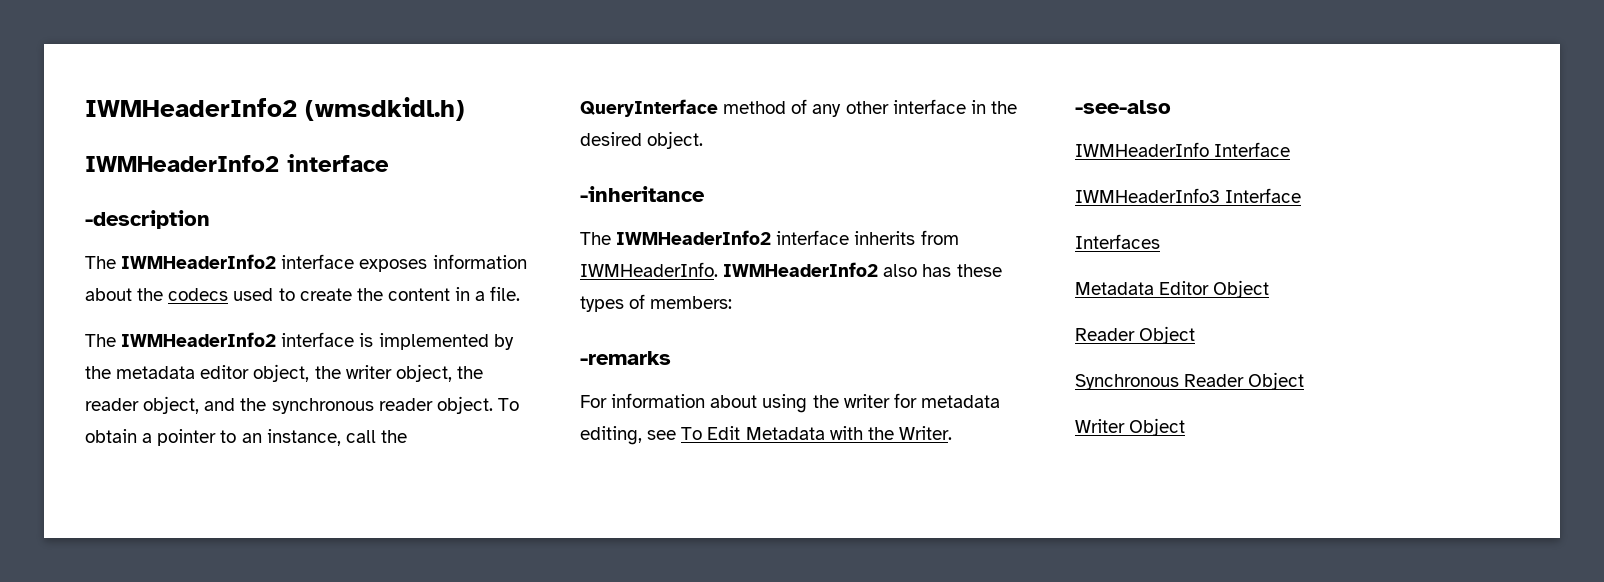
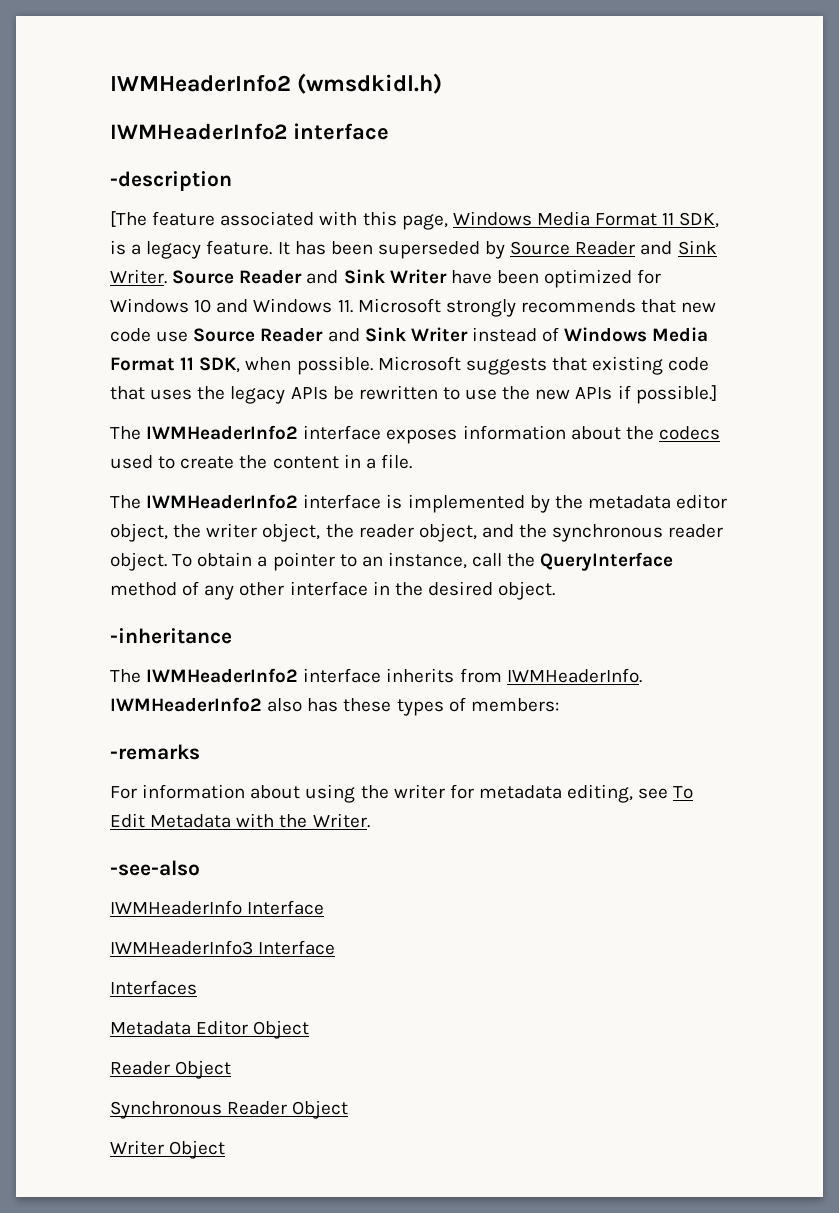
+ [The feature associated with this page, Windows Media Format 11 SDK, is a legacy feature. It has been superseded by Source Reader and Sink Writer. Source Reader and Sink Writer have been optimized for Windows 10 and Windows 11. Microsoft strongly recommends that new code use Source Reader and Sink Writer instead of Windows Media Format 11 SDK, when possible. Microsoft suggests that existing code that uses the legacy APIs be rewritten to use the new APIs if possible.]

